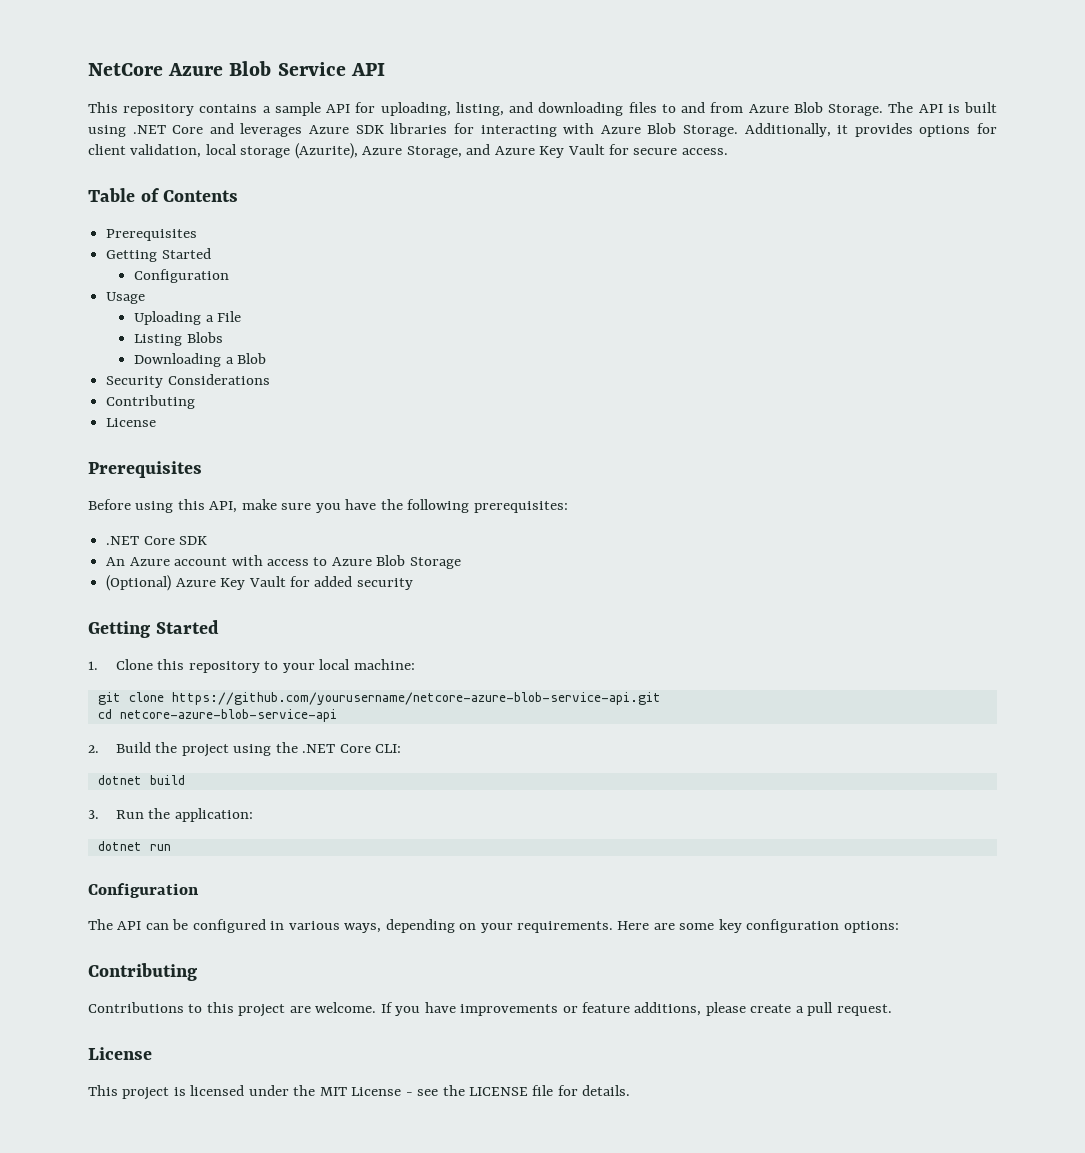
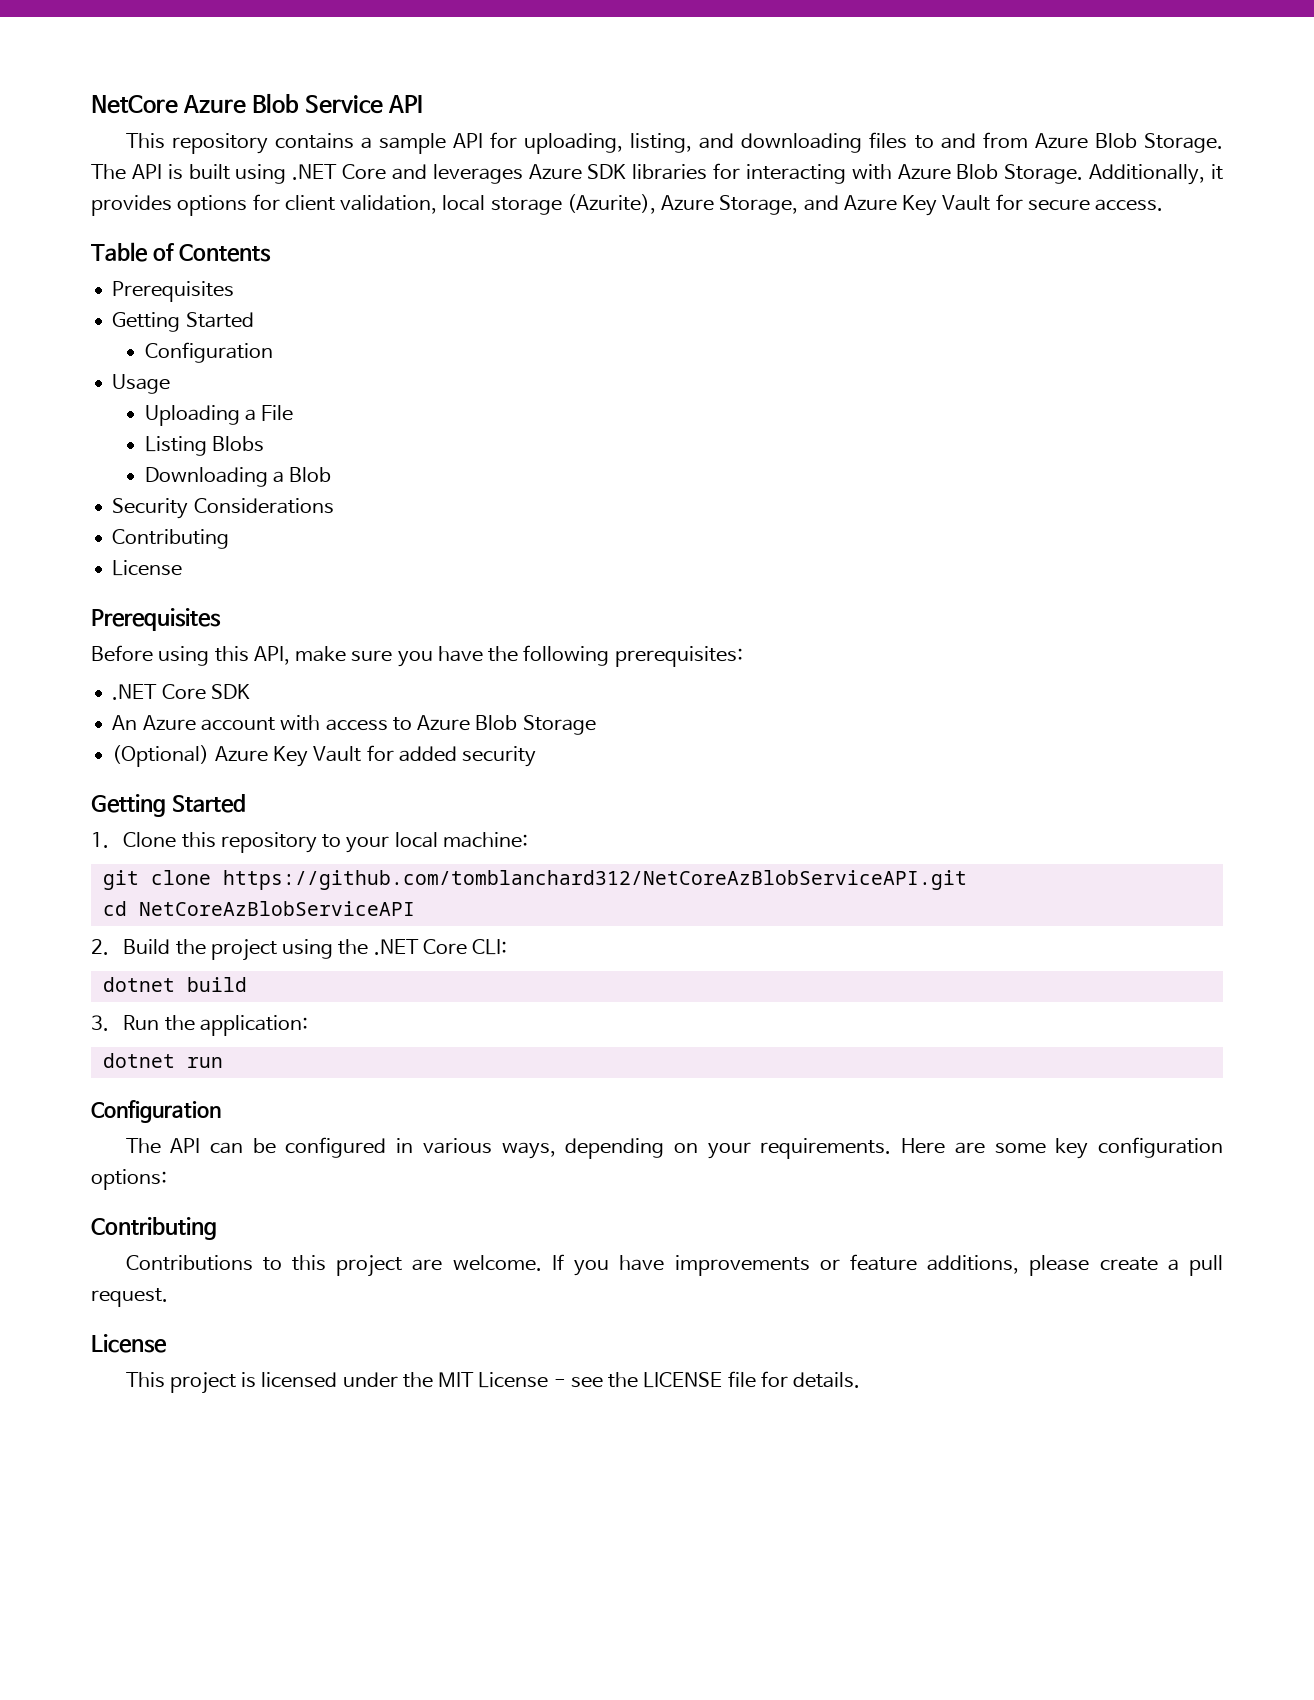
- git clone https://github.com/yourusername/netcore-azure-blob-service-api.git
+ git clone https://github.com/tomblanchard312/NetCoreAzBlobServiceAPI.git
- cd netcore-azure-blob-service-api
+ cd NetCoreAzBlobServiceAPI

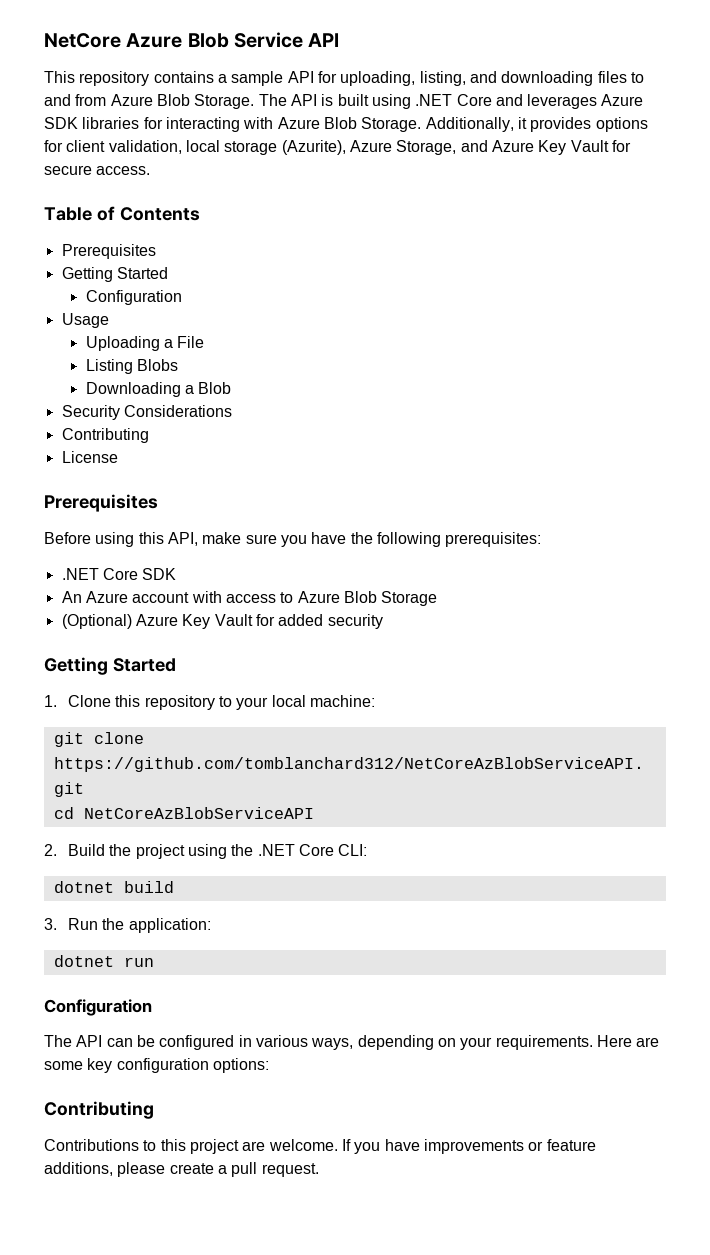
  If you have improvements or feature additions, please create a pull request.
- License
- This project is licensed under the MIT License - see the LICENSE file for details.

